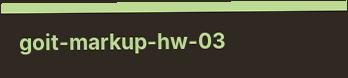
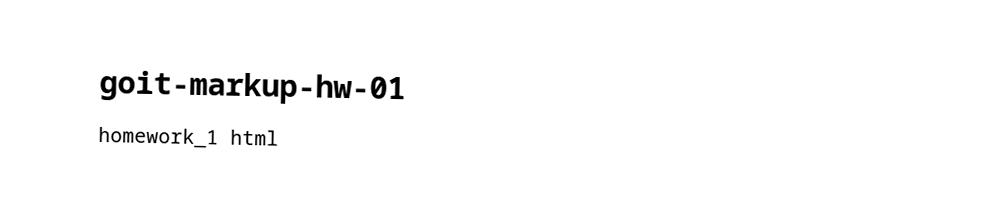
- goit-markup-hw-03
+ goit-markup-hw-01
+ homework_1 html

